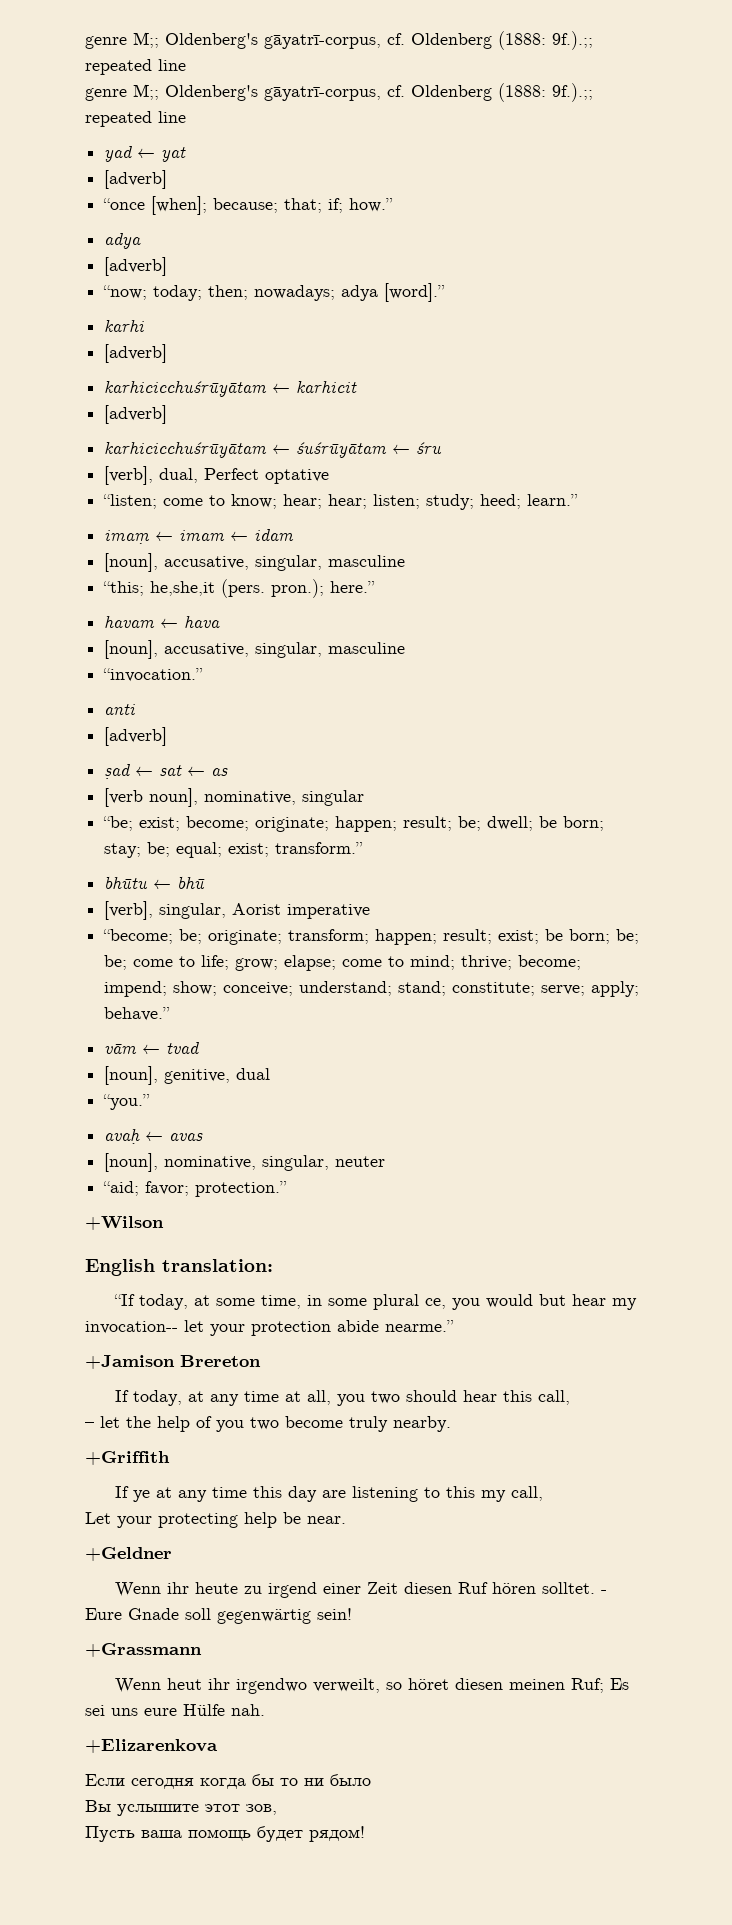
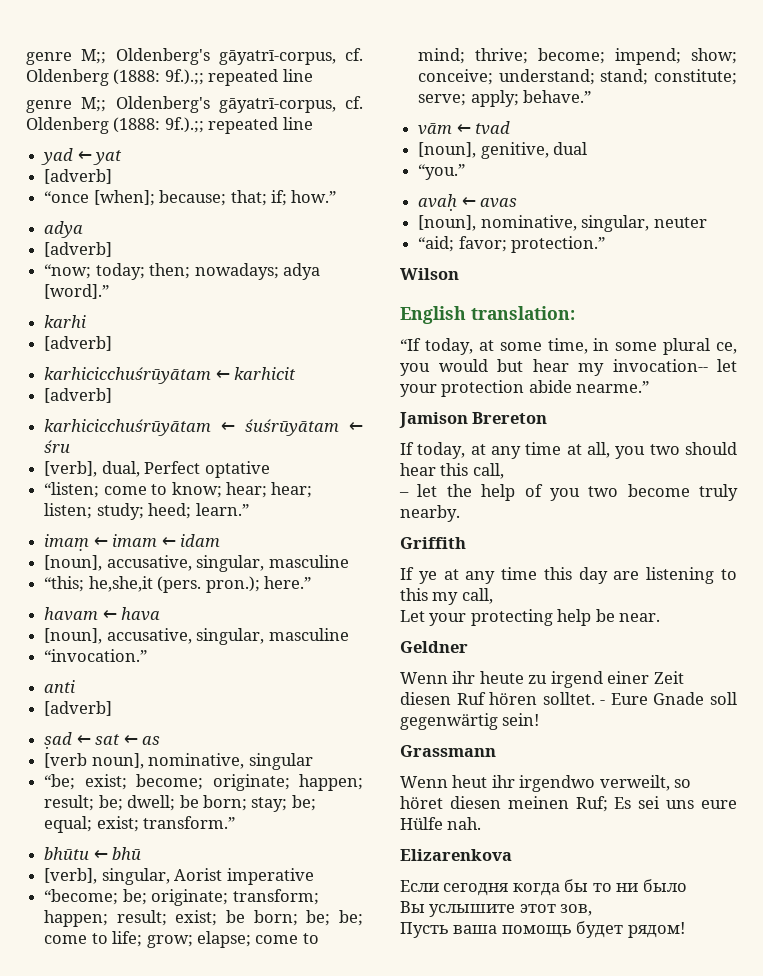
- +Wilson
+ Wilson
- +Jamison Brereton
+ Jamison Brereton
- +Griffith
+ Griffith
- +Geldner
+ Geldner
- +Grassmann
+ Grassmann
- +Elizarenkova
+ Elizarenkova

